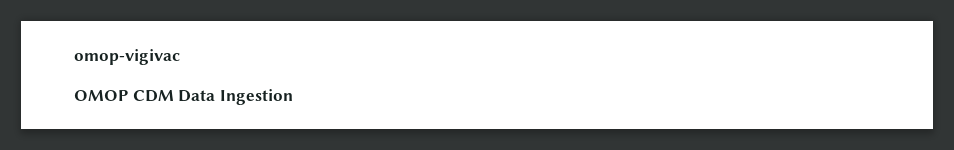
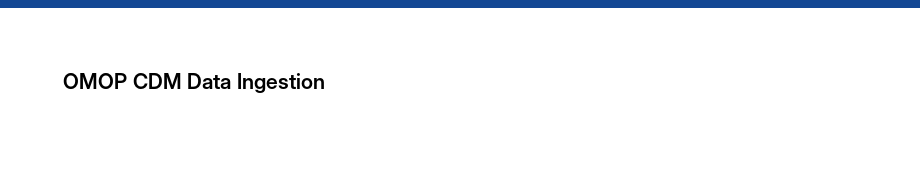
- omop-vigivac

